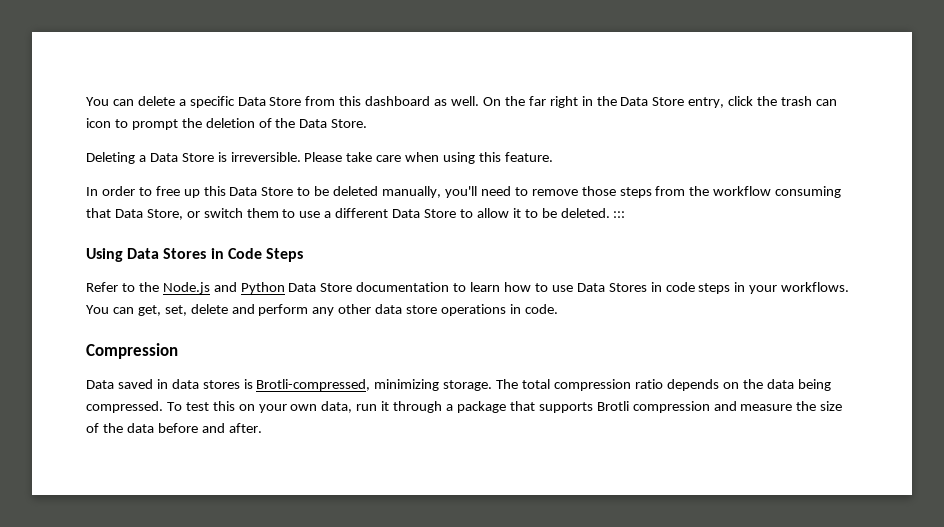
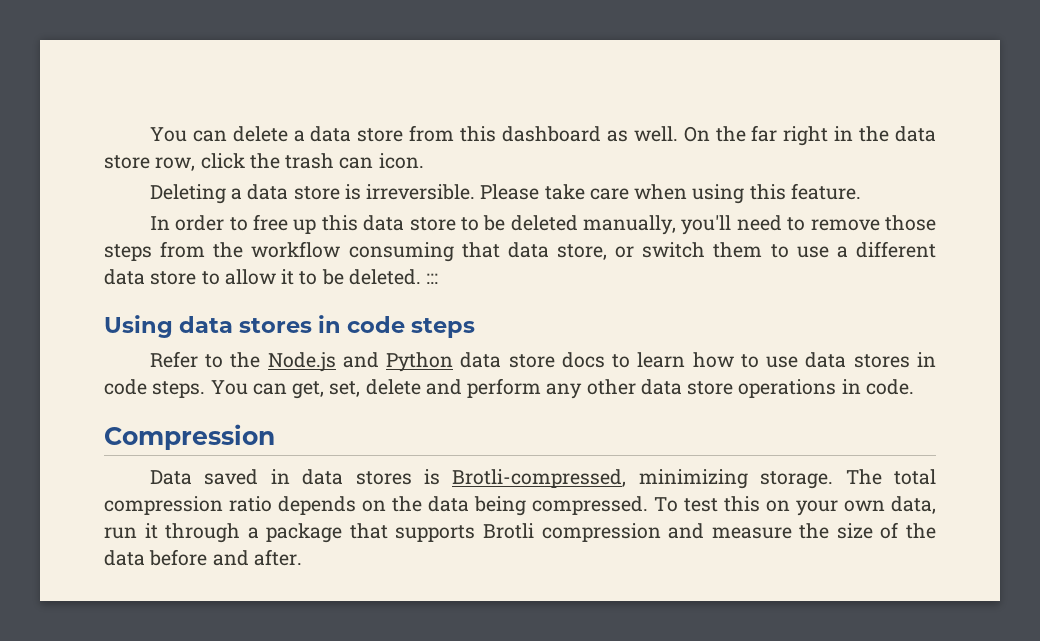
- You can delete a specific Data Store from this dashboard as well.
+ You can delete a data store from this dashboard as well.
- On the far right in the Data Store entry, click the trash can icon to prompt the deletion of the Data Store.
+ On the far right in the data store row, click the trash can icon.
- Deleting a Data Store is irreversible.
+ Deleting a data store is irreversible.
- In order to free up this Data Store to be deleted manually, you'll need to remove those steps from the workflow consuming that Data Store, or switch them to use a different Data Store to allow it to be deleted. :::
+ In order to free up this data store to be deleted manually, you'll need to remove those steps from the workflow consuming that data store, or switch them to use a different data store to allow it to be deleted. :::
- Using Data Stores in Code Steps
+ Using data stores in code steps
- Refer to the Node.js and Python Data Store documentation to learn how to use Data Stores in code steps in your workflows.
+ Refer to the Node.js and Python data store docs to learn how to use data stores in code steps.

